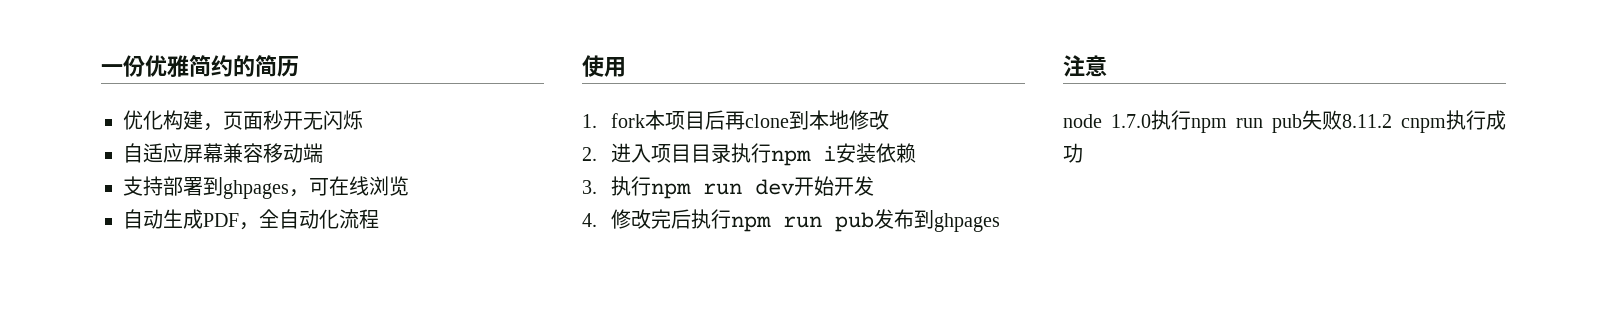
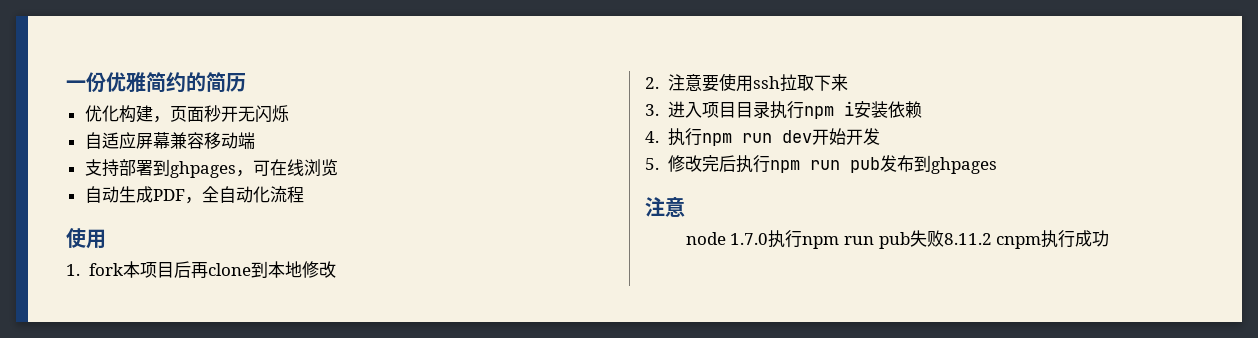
- 2.进入项目目录执行npm i安装依赖
+ 2.注意要使用ssh拉取下来
+ 3.进入项目目录执行npm i安装依赖
- 3.执行npm run dev开始开发
+ 4.执行npm run dev开始开发
- 4.修改完后执行npm run pub发布到ghpages
+ 5.修改完后执行npm run pub发布到ghpages

